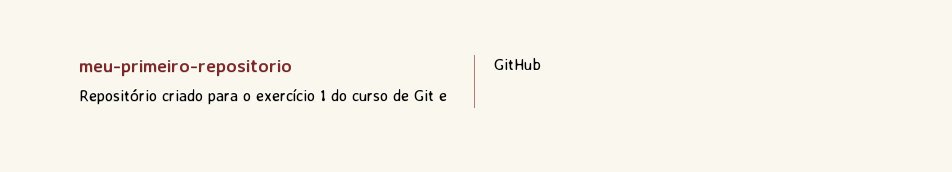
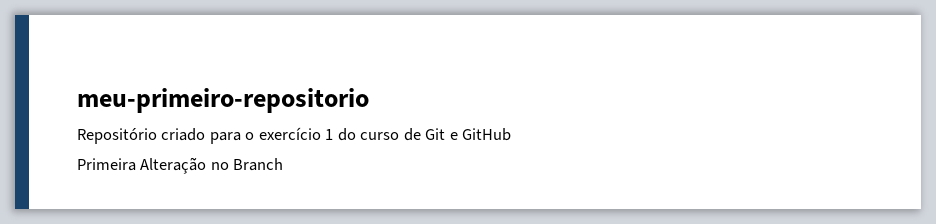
+ Primeira Alteração no Branch

